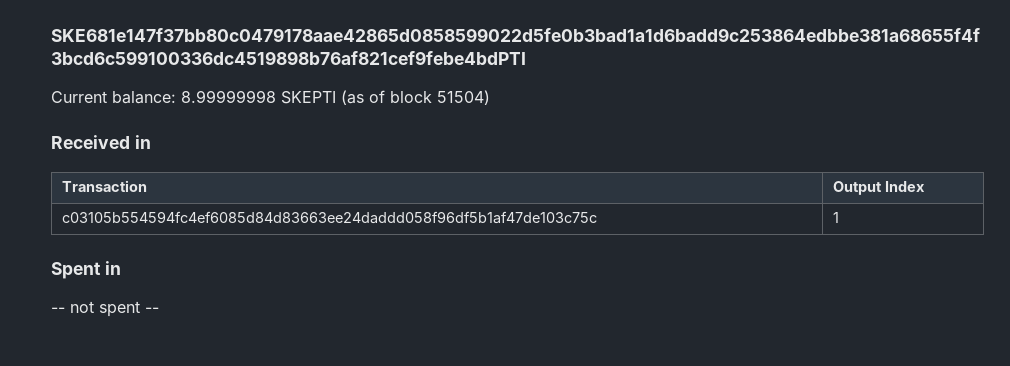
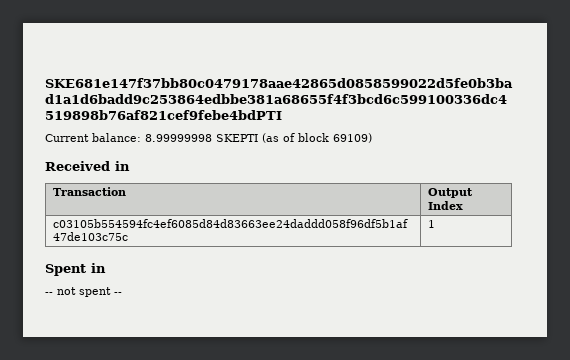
- Current balance: 8.99999998 SKEPTI (as of block 51504)
+ Current balance: 8.99999998 SKEPTI (as of block 69109)

